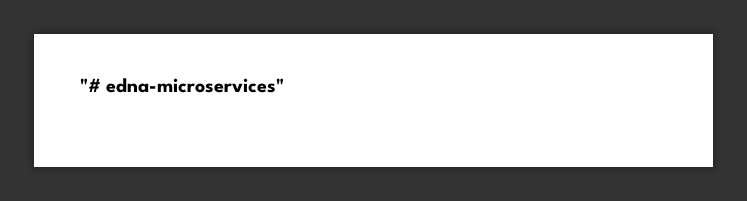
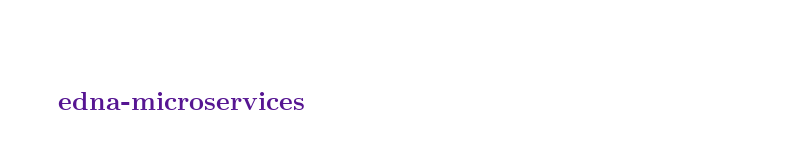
- "# edna-microservices"
+ edna-microservices

